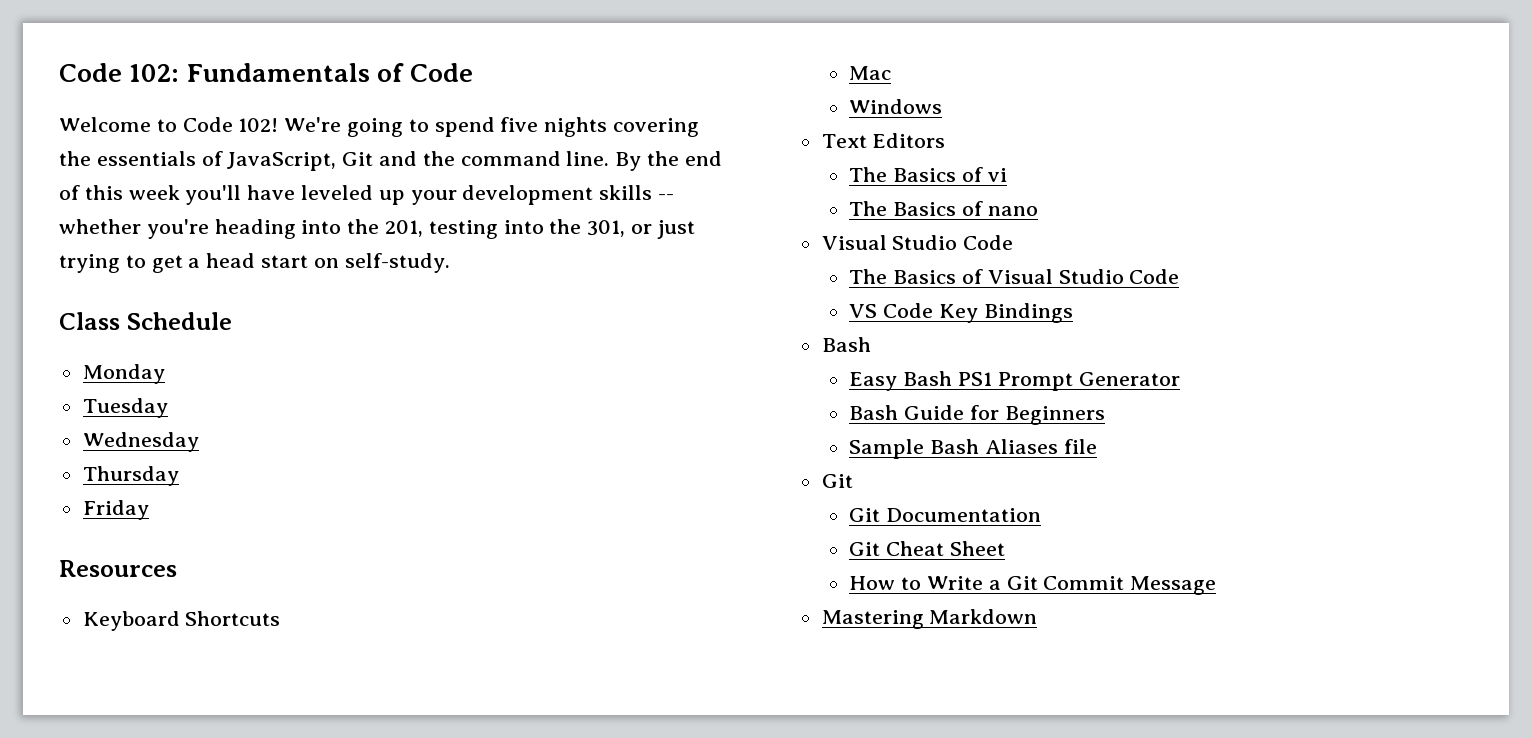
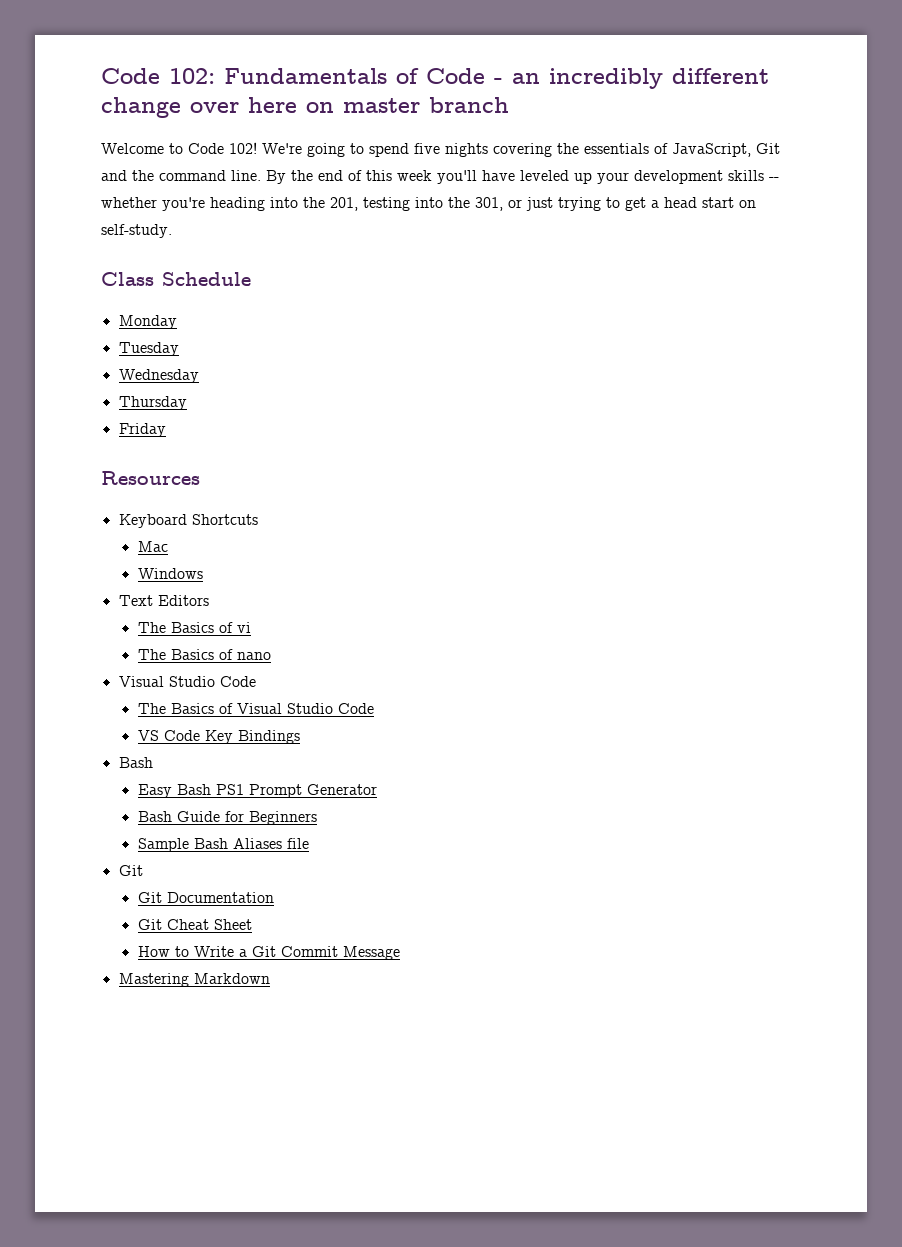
- Code 102: Fundamentals of Code
+ Code 102: Fundamentals of Code - an incredibly different change over here on master branch

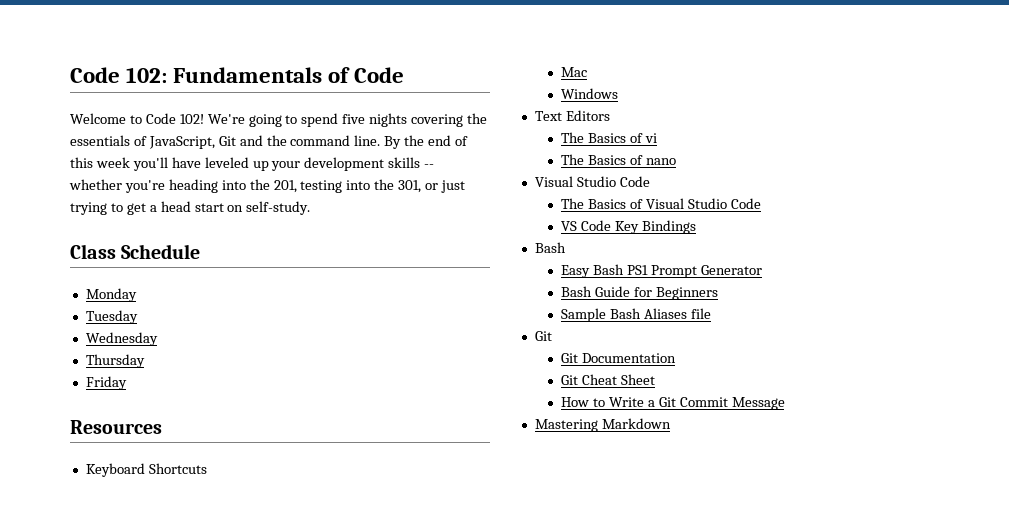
- Code 102: Fundamentals of Code - an incredibly different change over here on master branch
+ Code 102: Fundamentals of Code

